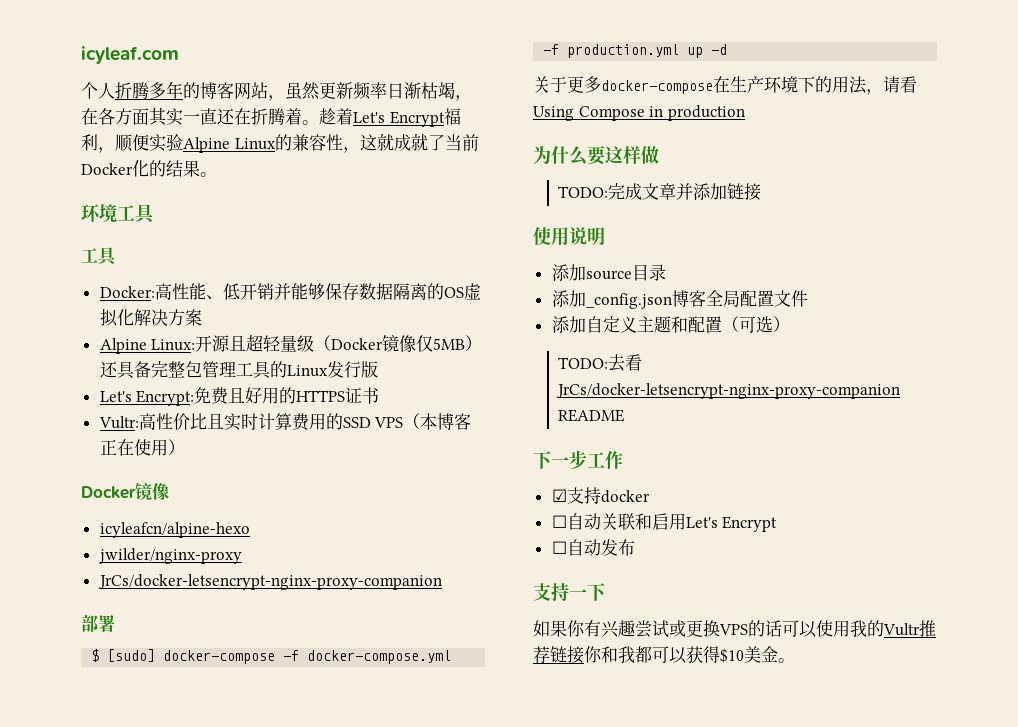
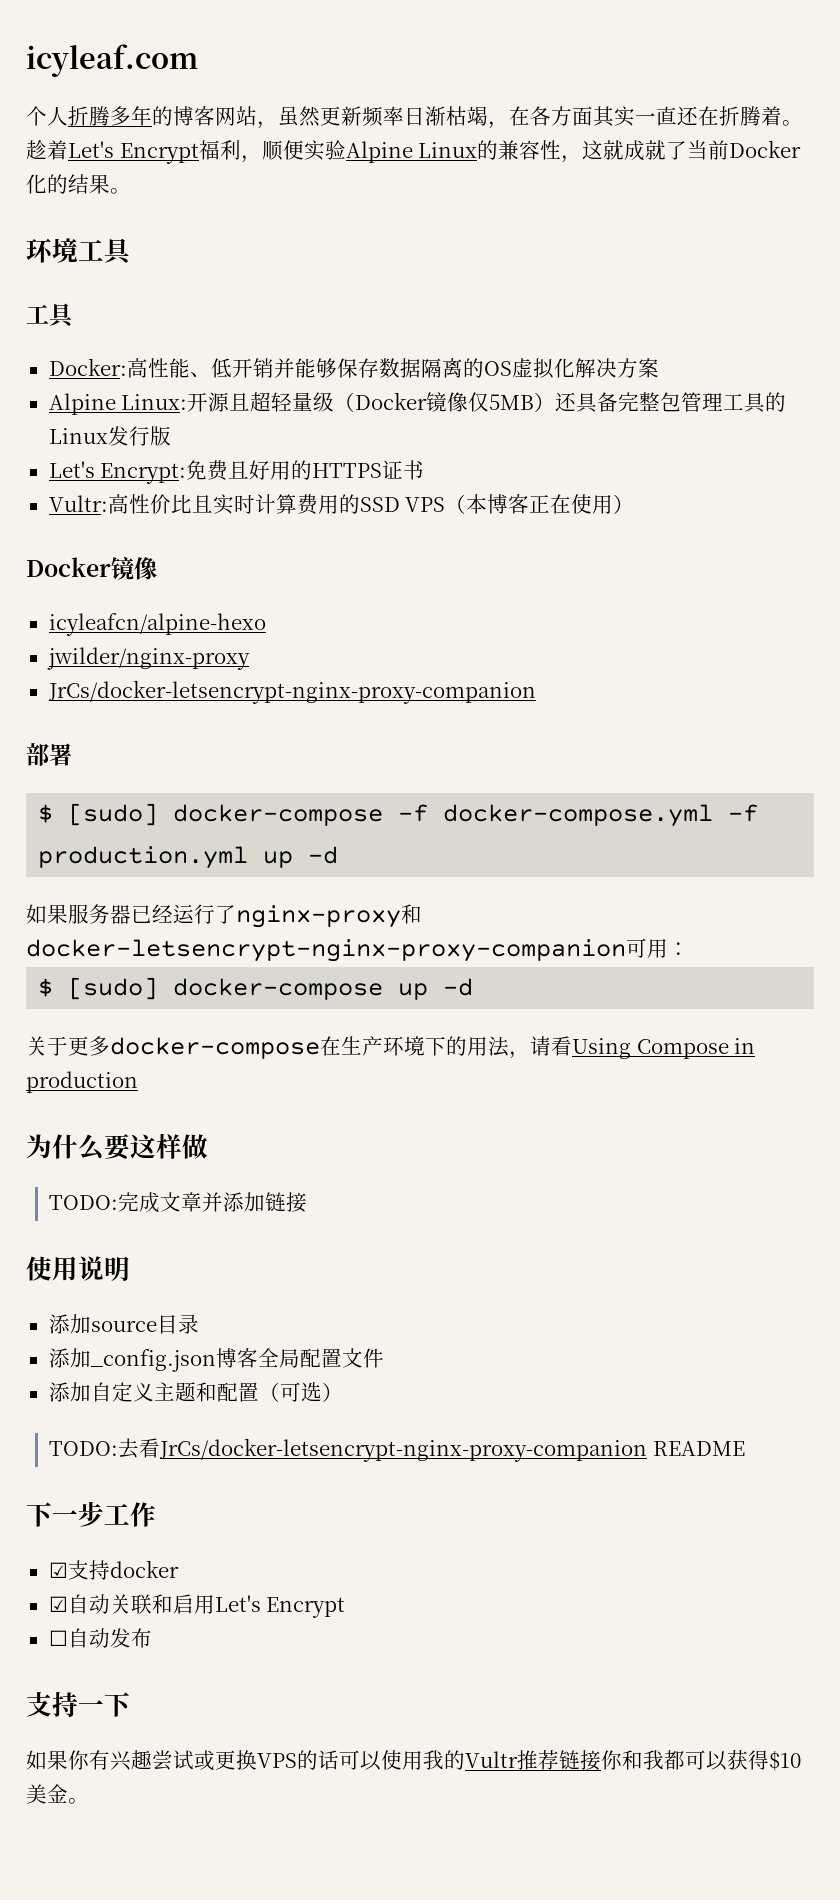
+ 如果服务器已经运行了nginx-proxy和docker-letsencrypt-nginx-proxy-companion可用：
+ $ [sudo] docker-compose up -d
- ☐自动关联和启用Let's Encrypt
+ ☑自动关联和启用Let's Encrypt

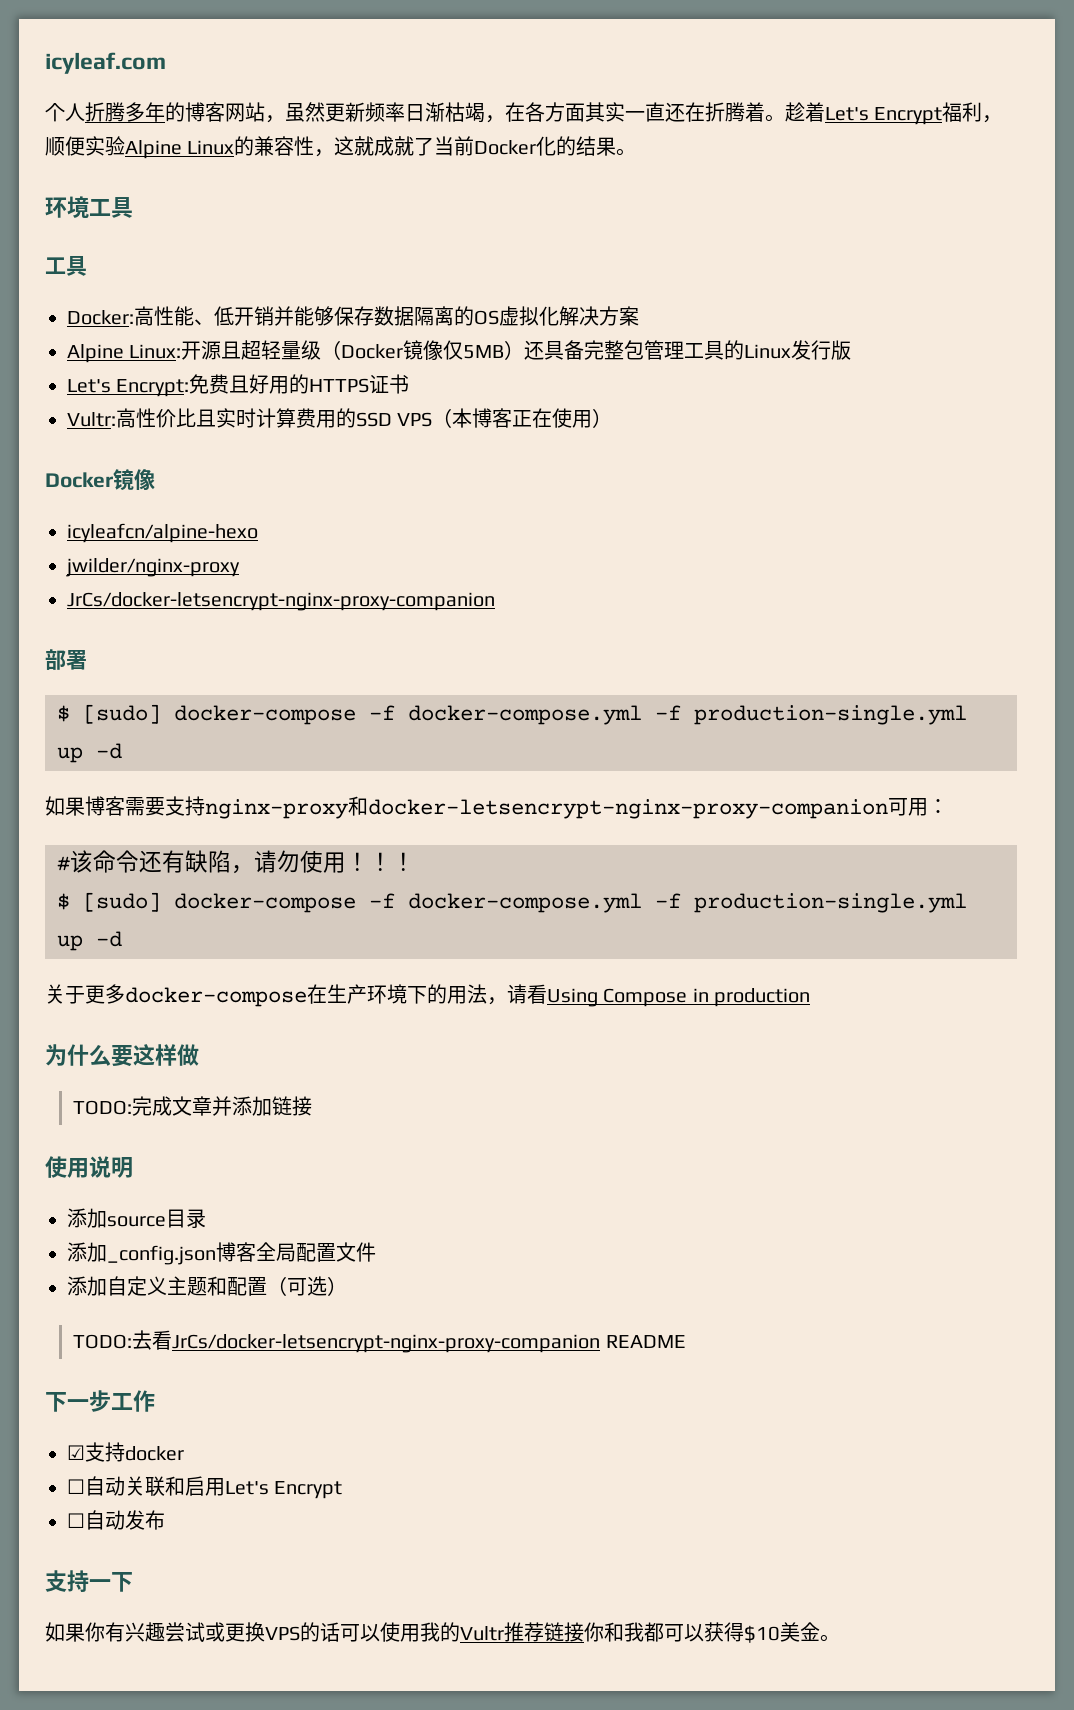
  部署
- $ [sudo] docker-compose -f docker-compose.yml -f production.yml up -d
+ $ [sudo] docker-compose -f docker-compose.yml -f production-single.yml up -d
- 如果服务器已经运行了nginx-proxy和docker-letsencrypt-nginx-proxy-companion可用：
+ 如果博客需要支持nginx-proxy和docker-letsencrypt-nginx-proxy-companion可用：
- $ [sudo] docker-compose up -d
+ #该命令还有缺陷，请勿使用！！！
+ $ [sudo] docker-compose -f docker-compose.yml -f production-single.yml up -d
- ☑自动关联和启用Let's Encrypt
+ ☐自动关联和启用Let's Encrypt

